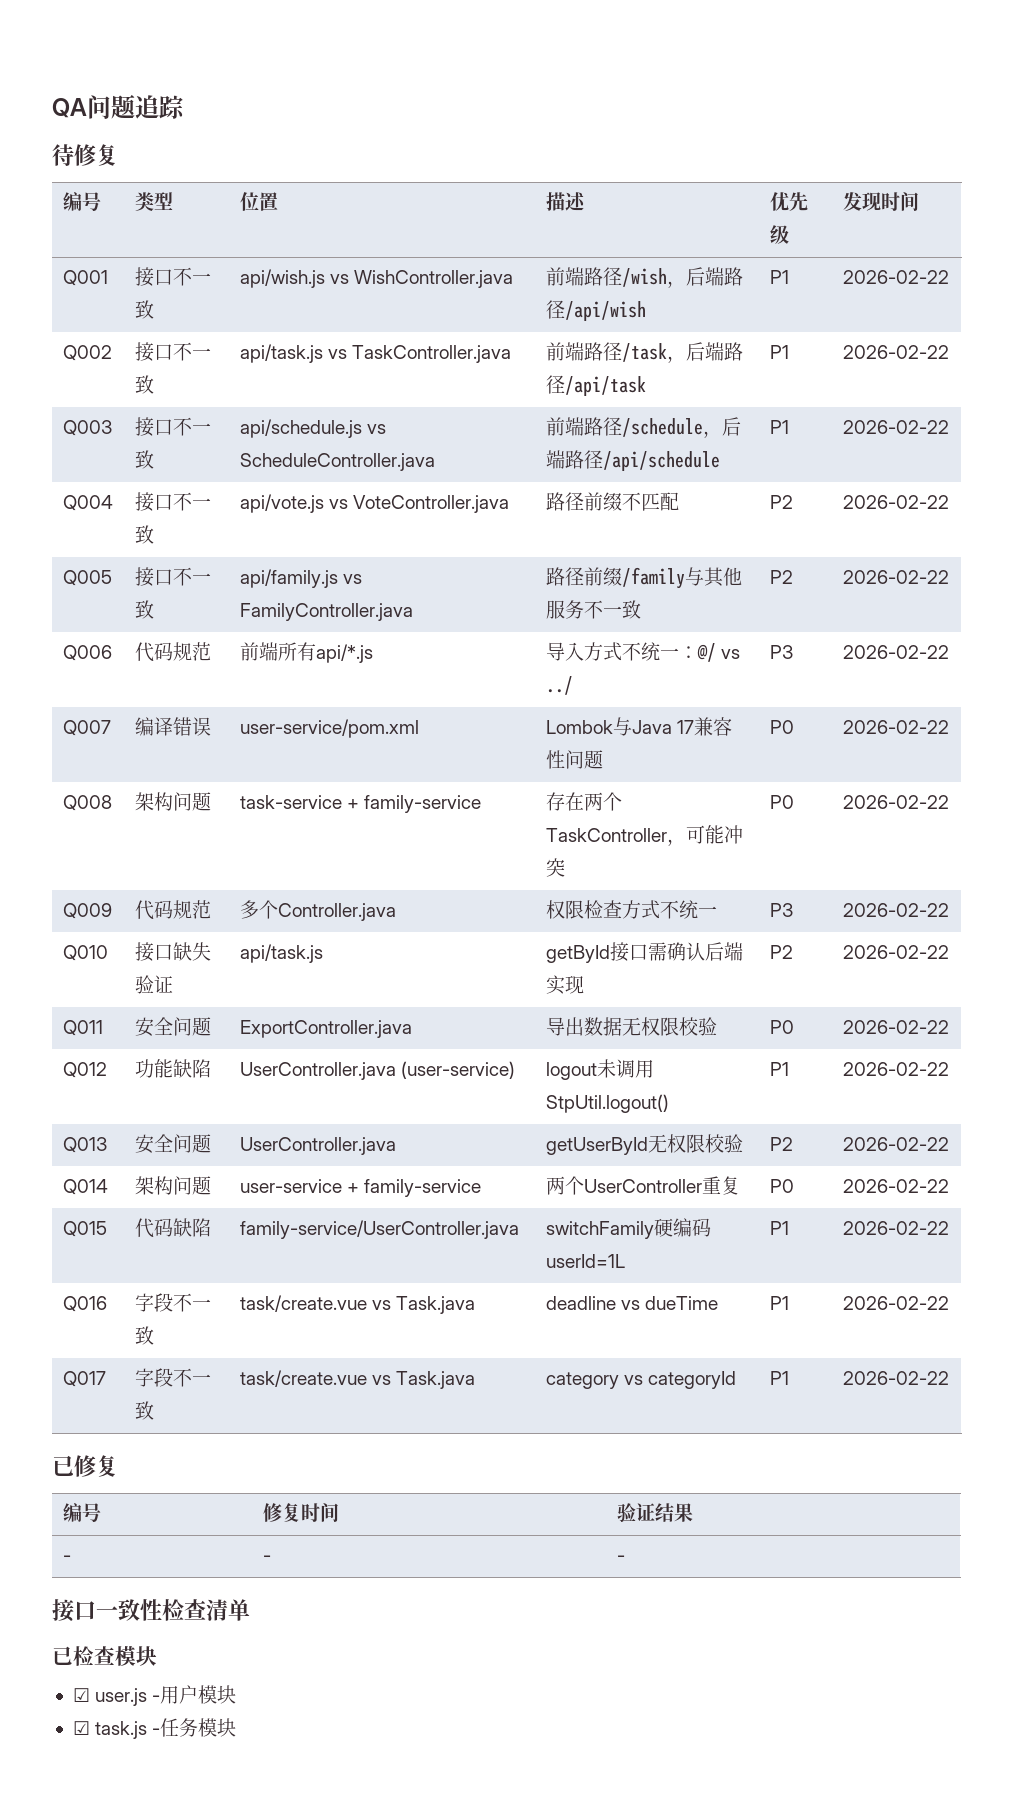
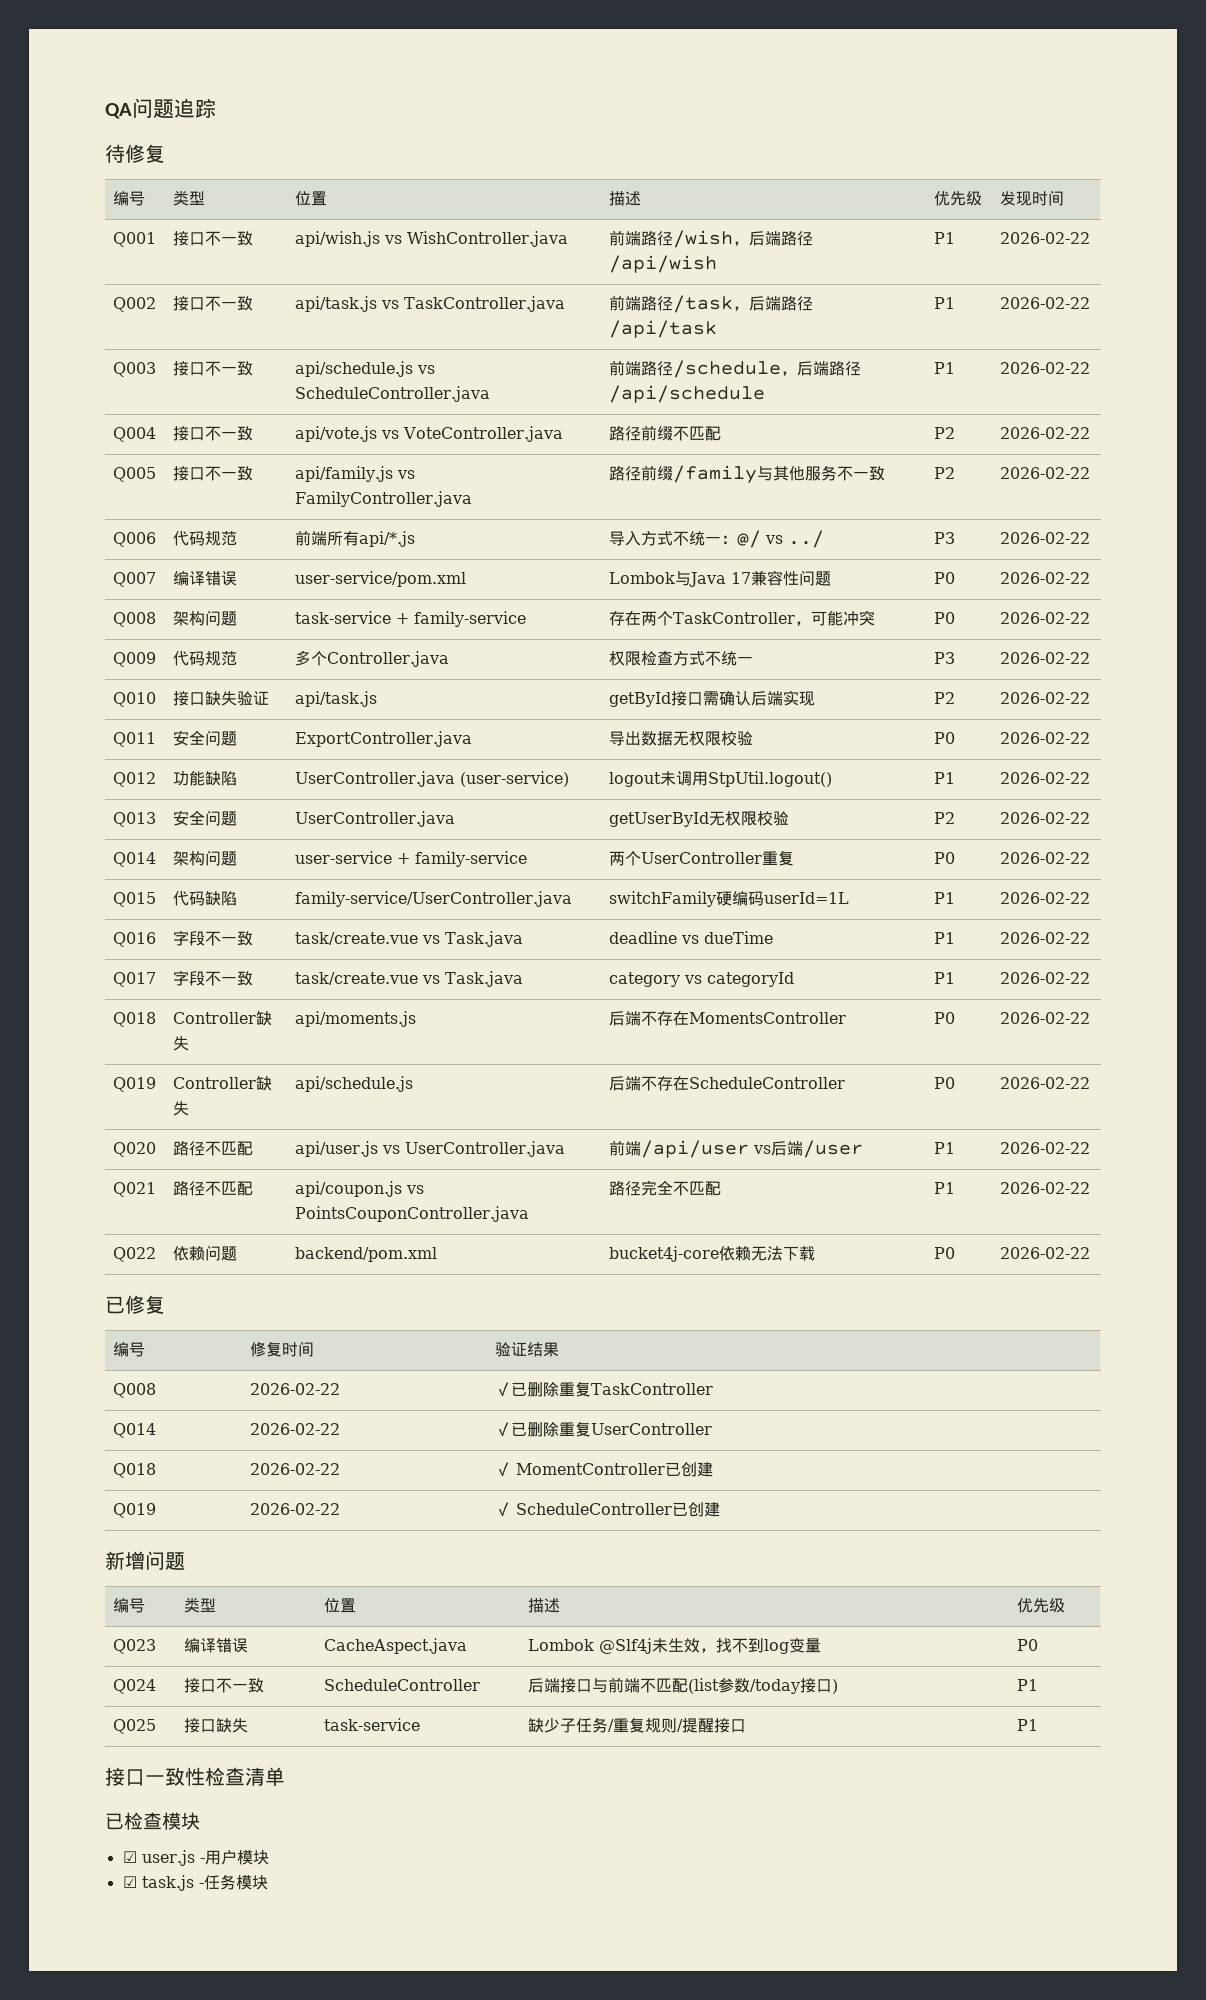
+ Q018 | Controller缺失 | api/moments.js | 后端不存在MomentsController | P0 | 2026-02-22
+ Q019 | Controller缺失 | api/schedule.js | 后端不存在ScheduleController | P0 | 2026-02-22
+ Q020 | 路径不匹配 | api/user.js vs UserController.java | 前端/api/user vs后端/user | P1 | 2026-02-22
+ Q021 | 路径不匹配 | api/coupon.js vs PointsCouponController.java | 路径完全不匹配 | P1 | 2026-02-22
+ Q022 | 依赖问题 | backend/pom.xml | bucket4j-core依赖无法下载 | P0 | 2026-02-22
- - | - | -
+ Q008 | 2026-02-22 | ✓已删除重复TaskController
+ Q014 | 2026-02-22 | ✓已删除重复UserController
+ Q018 | 2026-02-22 | ✓ MomentController已创建
+ Q019 | 2026-02-22 | ✓ ScheduleController已创建
+ 新增问题
+ 编号 | 类型 | 位置 | 描述 | 优先级
+ Q023 | 编译错误 | CacheAspect.java | Lombok @Slf4j未生效，找不到log变量 | P0
+ Q024 | 接口不一致 | ScheduleController | 后端接口与前端不匹配(list参数/today接口) | P1
+ Q025 | 接口缺失 | task-service | 缺少子任务/重复规则/提醒接口 | P1

